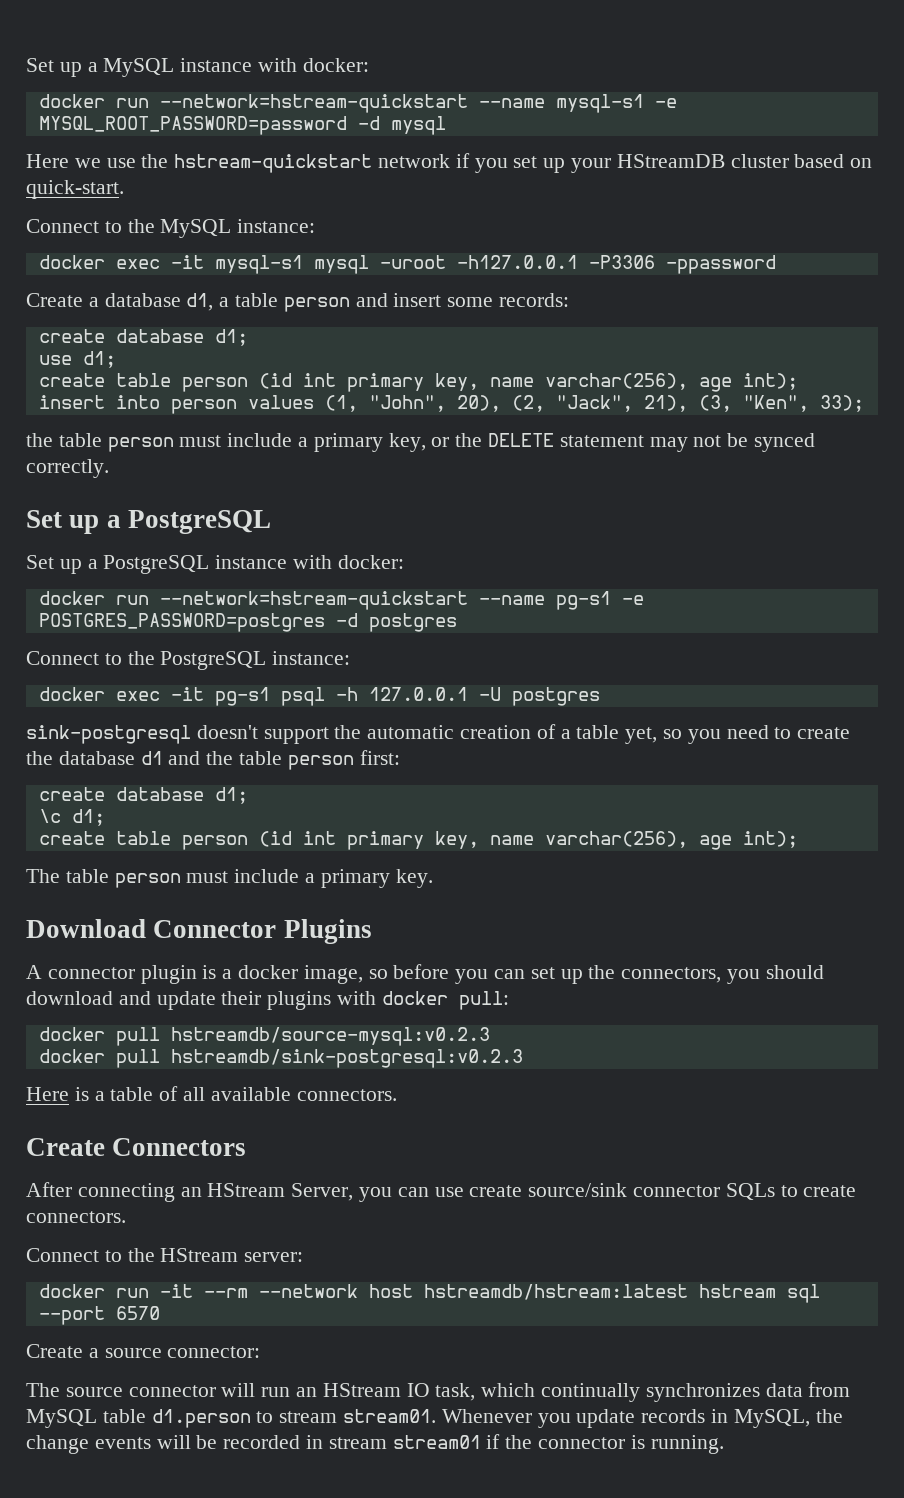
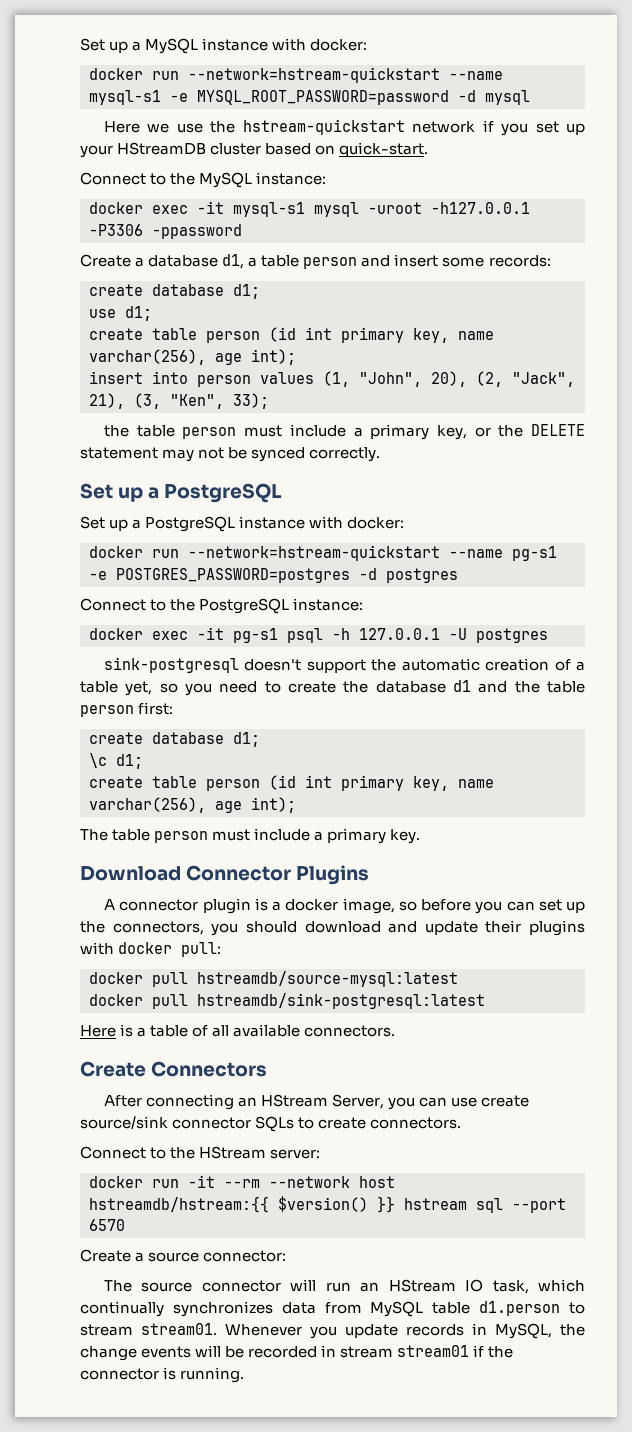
- docker pull hstreamdb/source-mysql:v0.2.3
- docker pull hstreamdb/sink-postgresql:v0.2.3
+ docker pull hstreamdb/source-mysql:latest
+ docker pull hstreamdb/sink-postgresql:latest
- docker run -it --rm --network host hstreamdb/hstream:latest hstream sql --port 6570
+ docker run -it --rm --network host hstreamdb/hstream:{{ $version() }} hstream sql --port 6570

